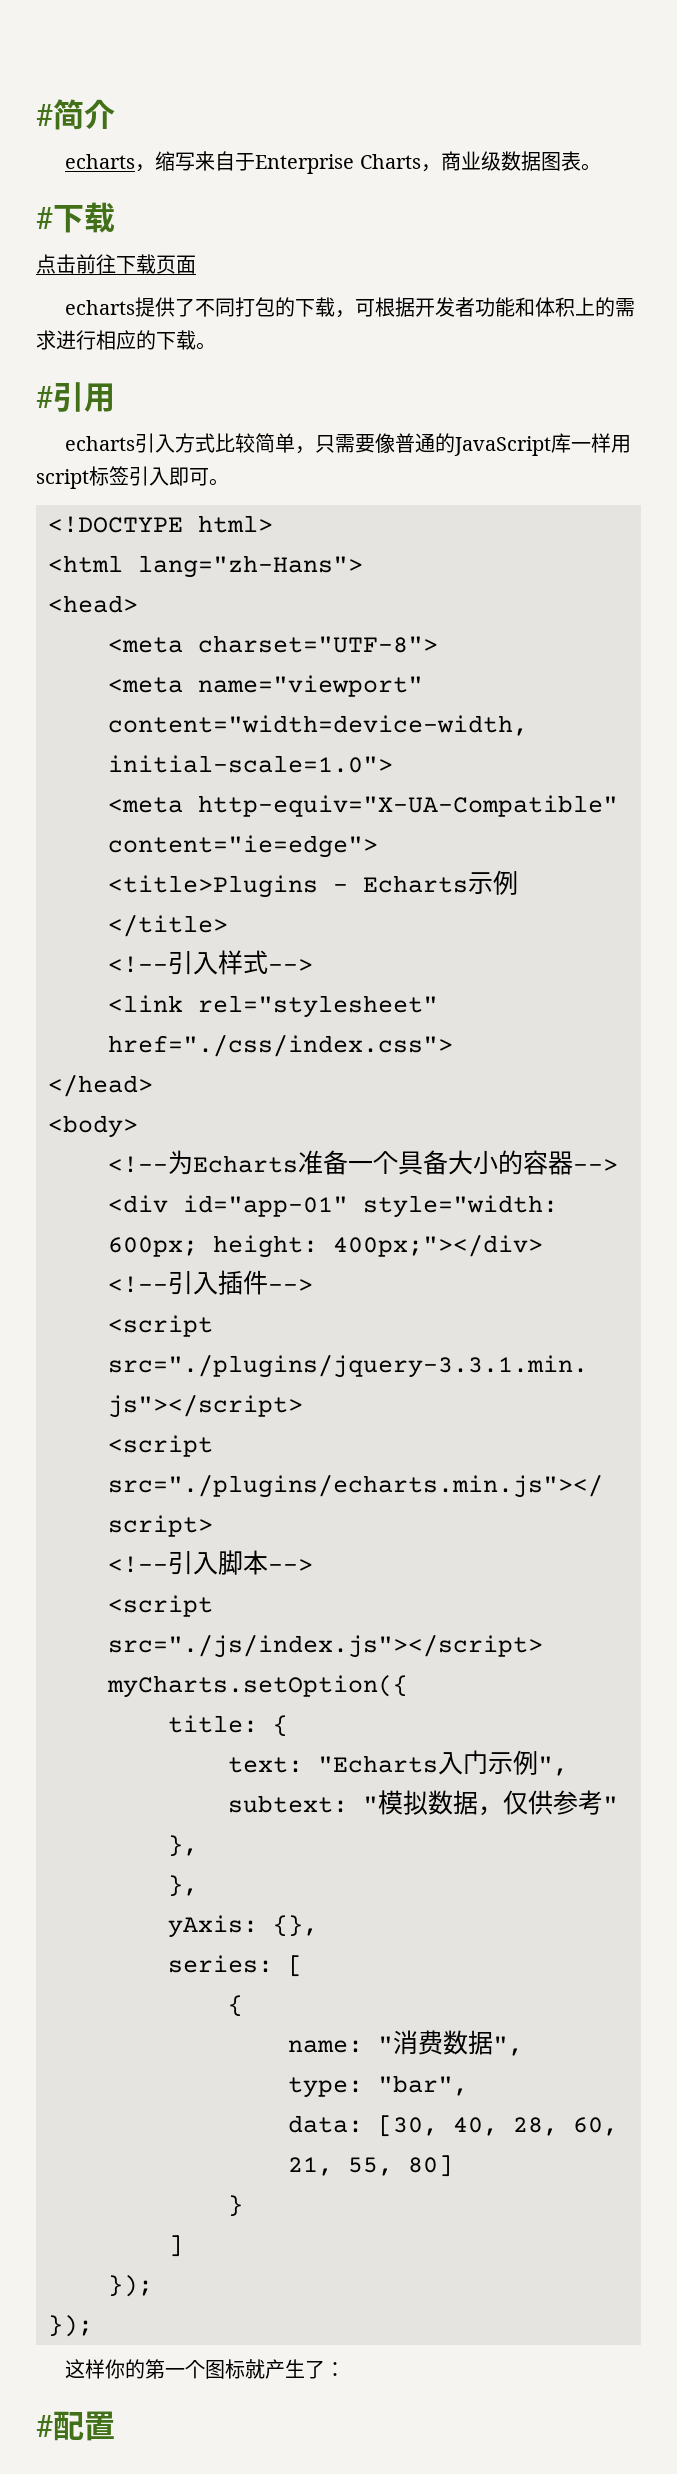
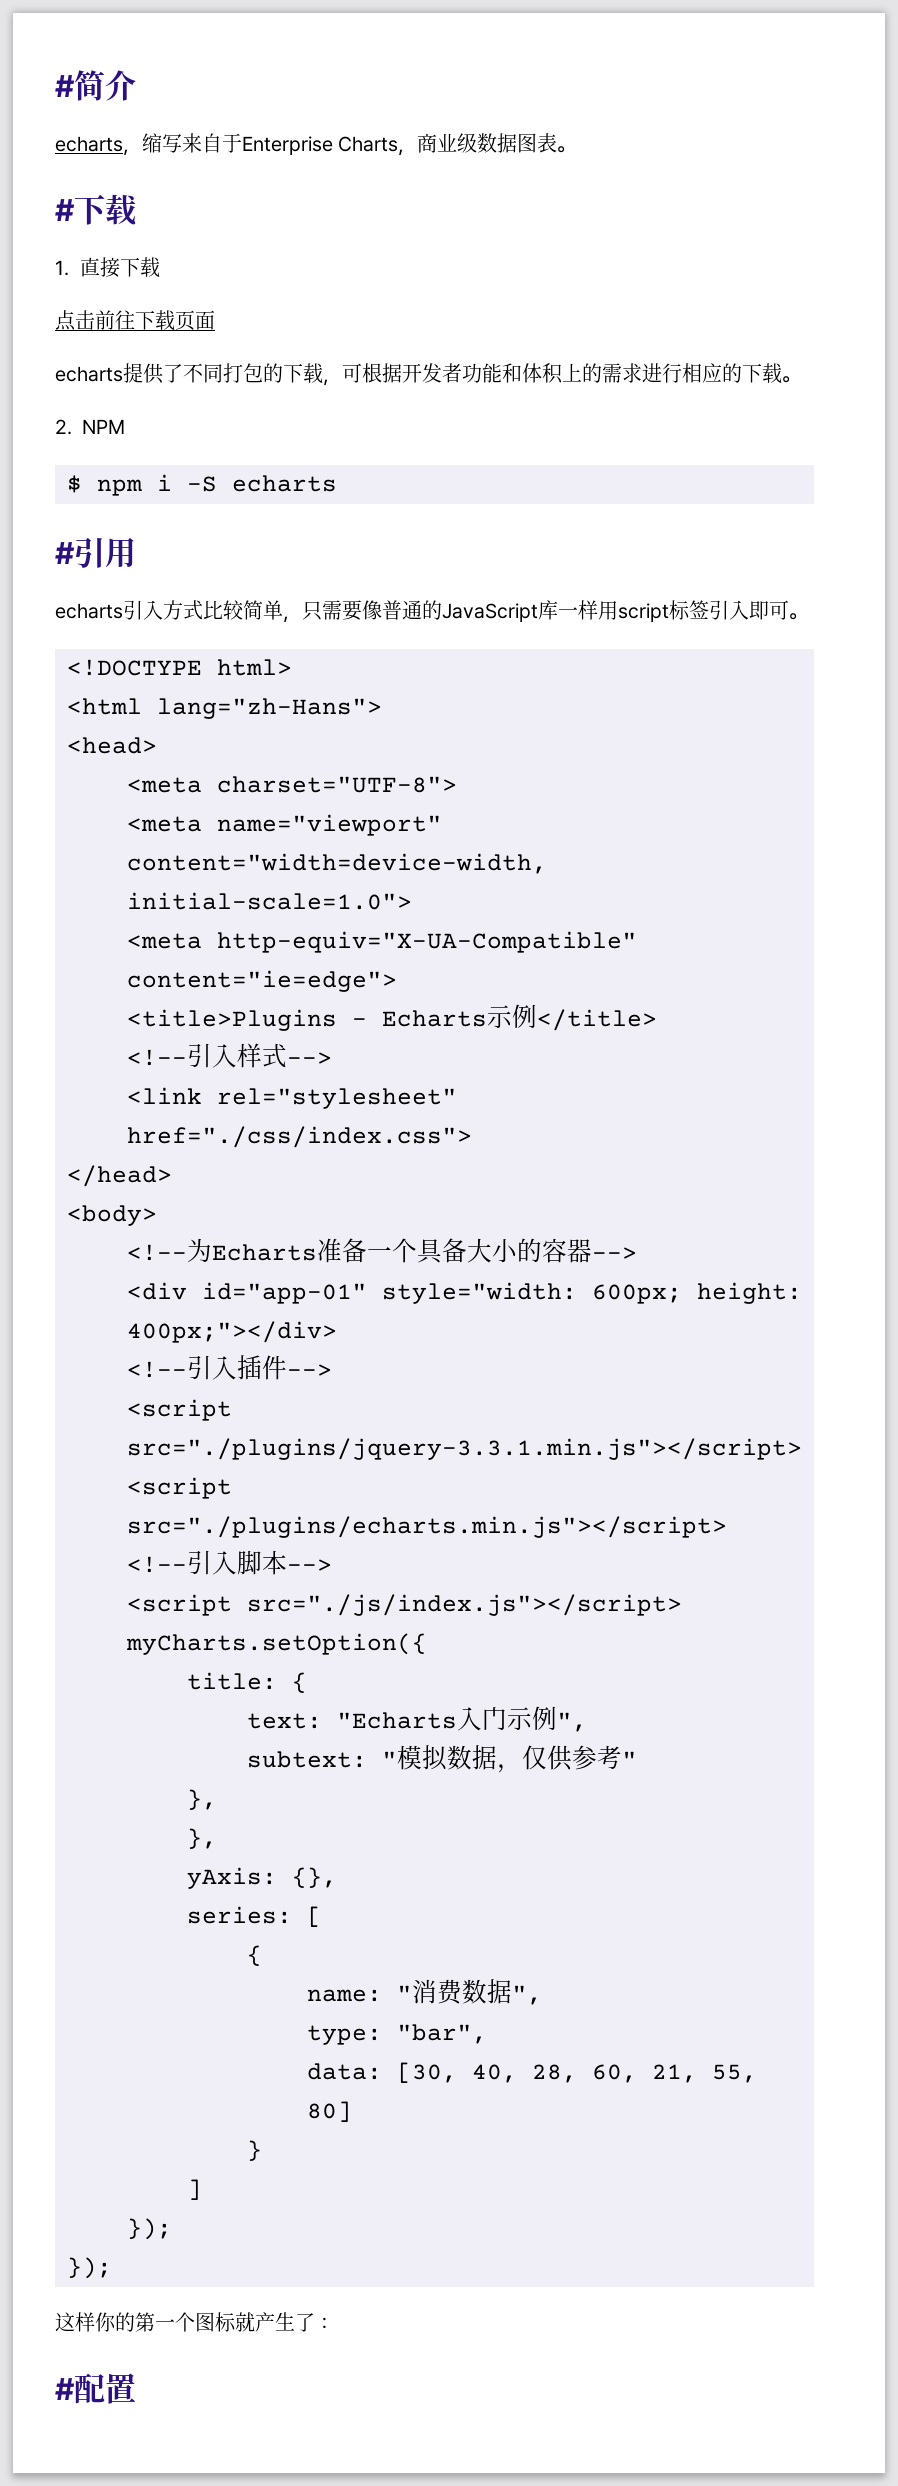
+ 1.直接下载
+ 2. NPM
+ $ npm i -S echarts

